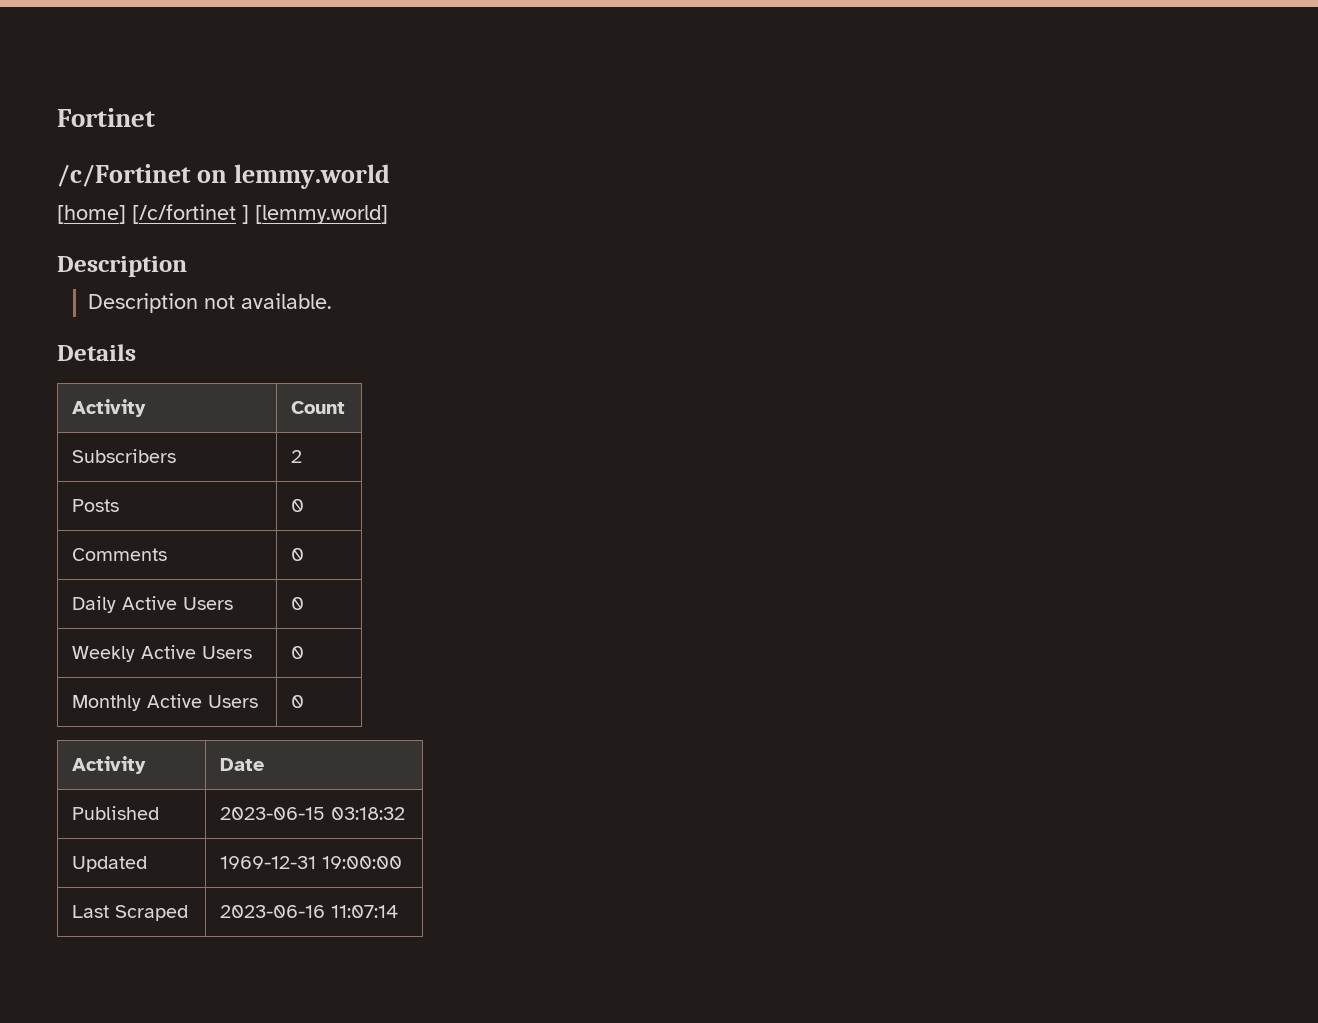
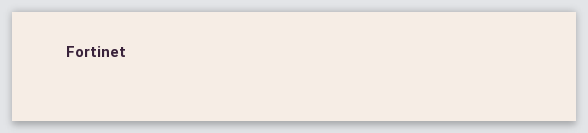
- /c/Fortinet on lemmy.world
- [home] [/c/fortinet ] [lemmy.world]
- Description
- Description not available.
- Details
- Activity | Count
- Subscribers | 2
- Posts | 0
- Comments | 0
- Daily Active Users | 0
- Weekly Active Users | 0
- Monthly Active Users | 0
- Activity | Date
- Published | 2023-06-15 03:18:32
- Updated | 1969-12-31 19:00:00
- Last Scraped | 2023-06-16 11:07:14

